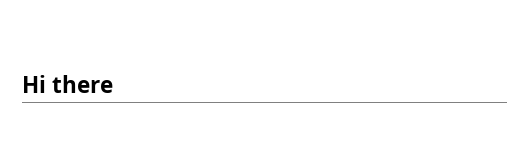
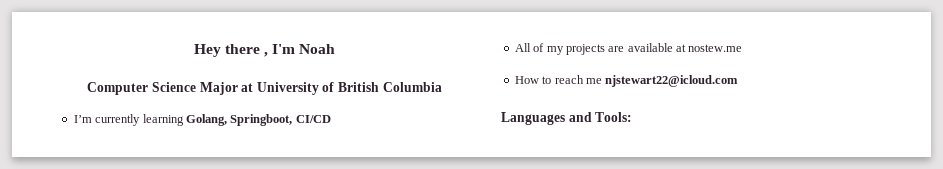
- Hi there
+ Hey there , I'm Noah
+ Computer Science Major at University of British Columbia
+ I’m currently learning Golang, Springboot, CI/CD
+ All of my projects are available at nostew.me
+ How to reach me njstewart22@icloud.com
+ Languages and Tools:

